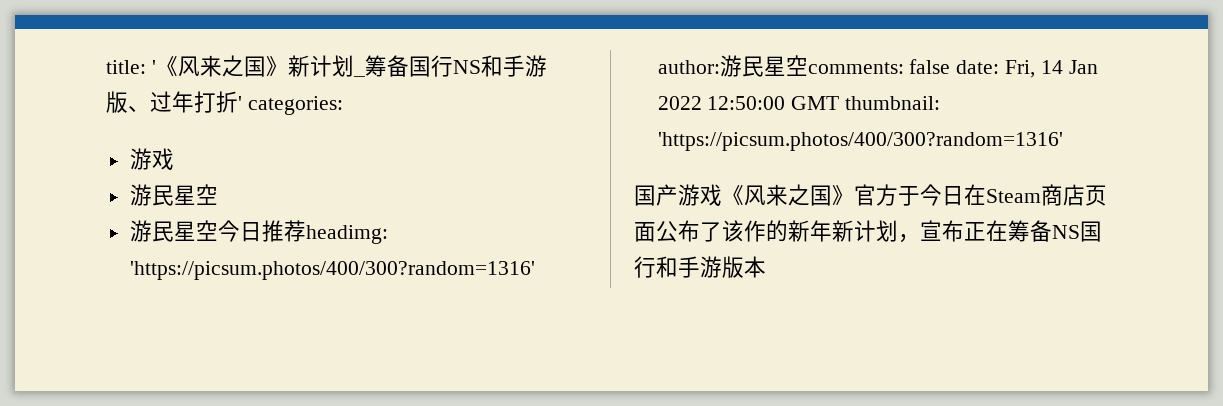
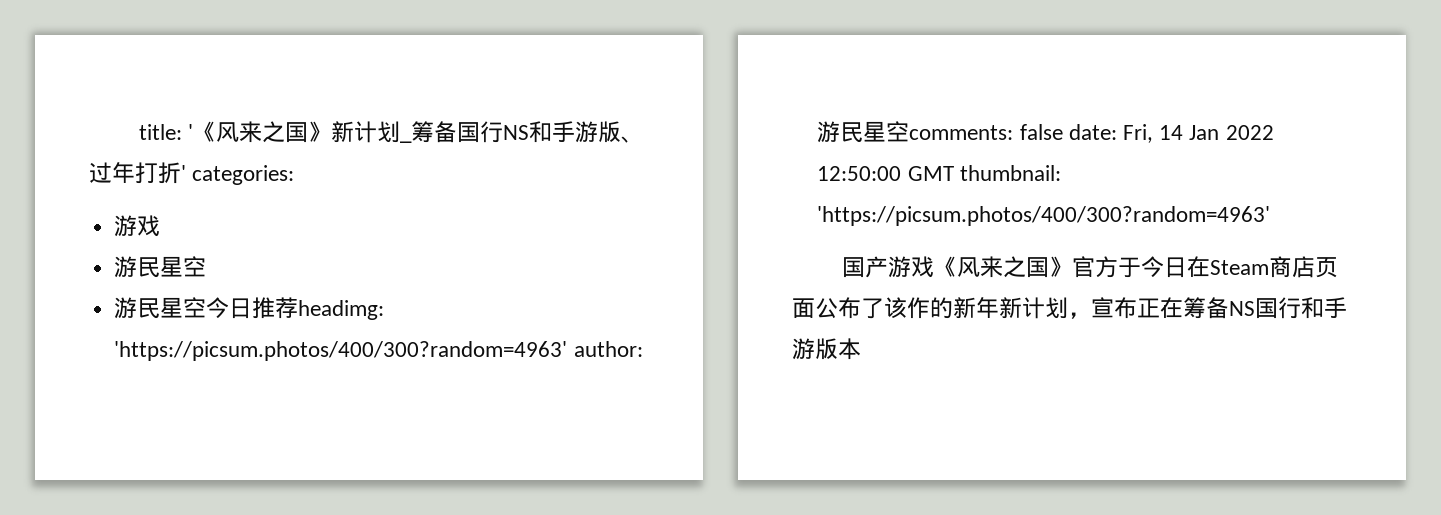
- 游民星空今日推荐headimg: 'https://picsum.photos/400/300?random=1316' author:游民星空comments: false date: Fri, 14 Jan 2022 12:50:00 GMT thumbnail: 'https://picsum.photos/400/300?random=1316'
+ 游民星空今日推荐headimg: 'https://picsum.photos/400/300?random=4963' author:游民星空comments: false date: Fri, 14 Jan 2022 12:50:00 GMT thumbnail: 'https://picsum.photos/400/300?random=4963'

